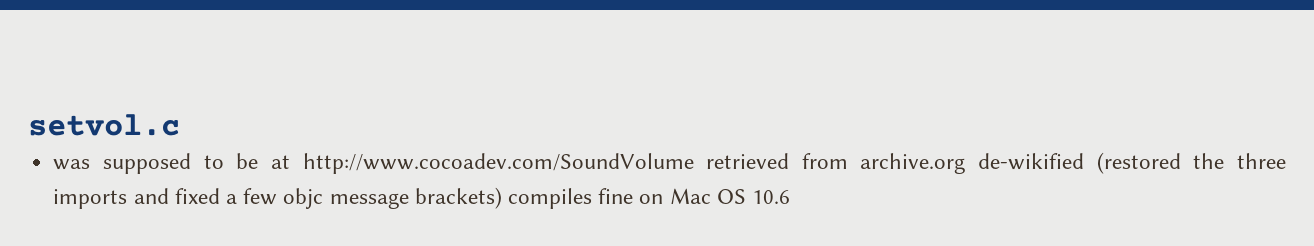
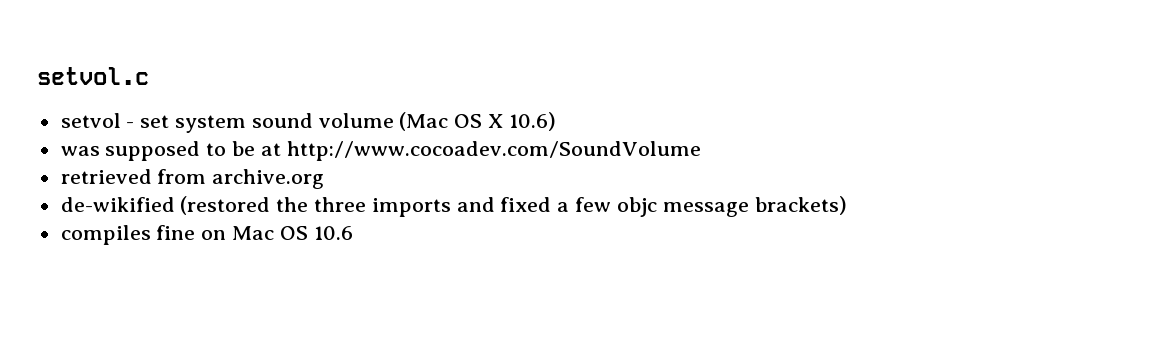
+ setvol - set system sound volume (Mac OS X 10.6)
- was supposed to be at http://www.cocoadev.com/SoundVolume retrieved from archive.org de-wikified (restored the three imports and fixed a few objc message brackets) compiles fine on Mac OS 10.6
+ was supposed to be at http://www.cocoadev.com/SoundVolume
+ retrieved from archive.org
+ de-wikified (restored the three imports and fixed a few objc message brackets)
+ compiles fine on Mac OS 10.6

